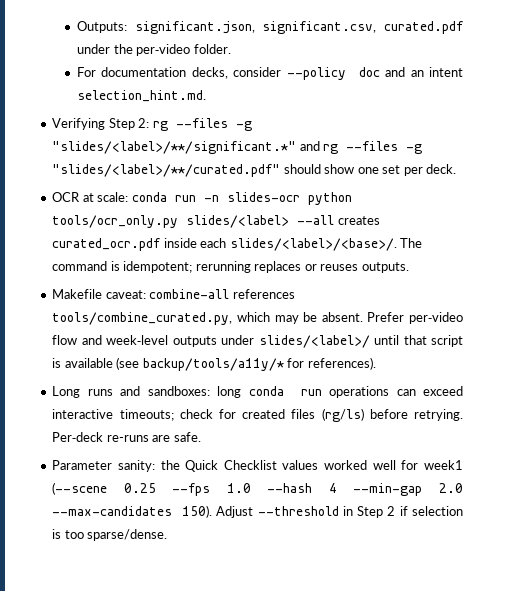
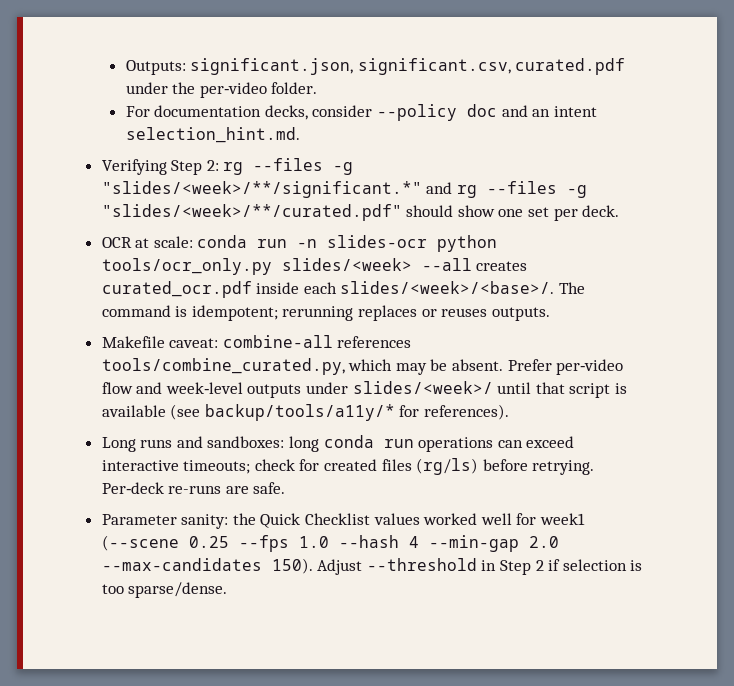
- Verifying Step 2: rg --files -g "slides/<label>/**/significant.*" and rg --files -g "slides/<label>/**/curated.pdf" should show one set per deck.
+ Verifying Step 2: rg --files -g "slides/<week>/**/significant.*" and rg --files -g "slides/<week>/**/curated.pdf" should show one set per deck.
- OCR at scale: conda run -n slides-ocr python tools/ocr_only.py slides/<label> --all creates curated_ocr.pdf inside each slides/<label>/<base>/.
+ OCR at scale: conda run -n slides-ocr python tools/ocr_only.py slides/<week> --all creates curated_ocr.pdf inside each slides/<week>/<base>/.
- Prefer per‑video flow and week‑level outputs under slides/<label>/ until that script is available (see backup/tools/a11y/* for references).
+ Prefer per‑video flow and week‑level outputs under slides/<week>/ until that script is available (see backup/tools/a11y/* for references).

